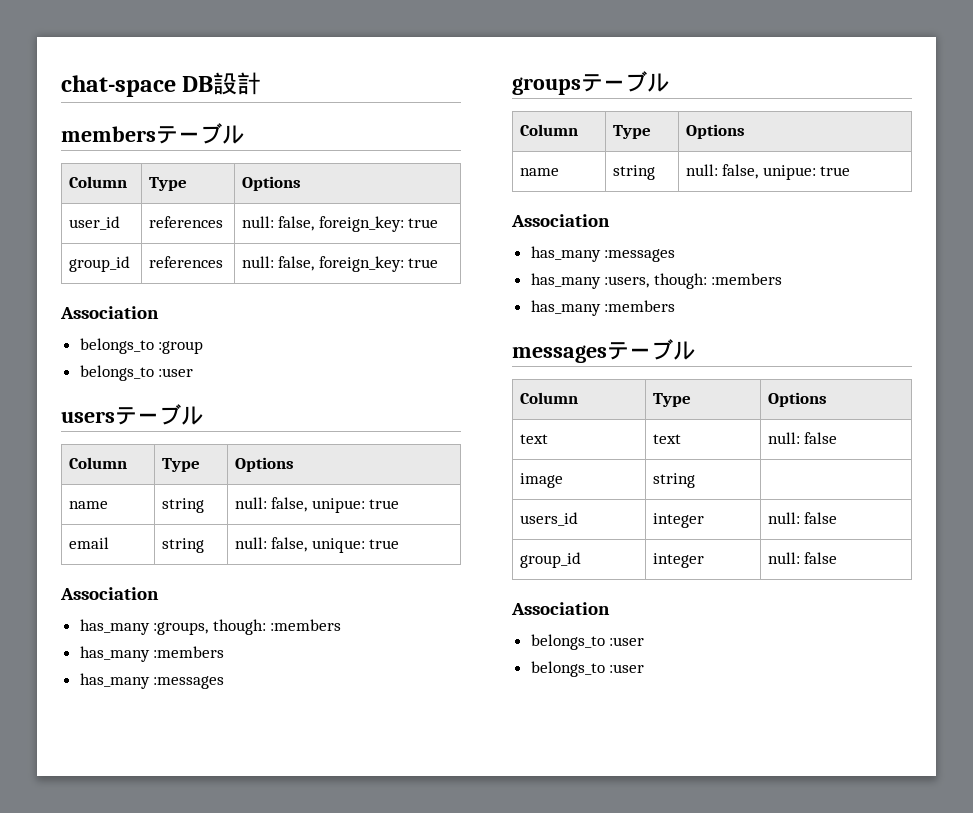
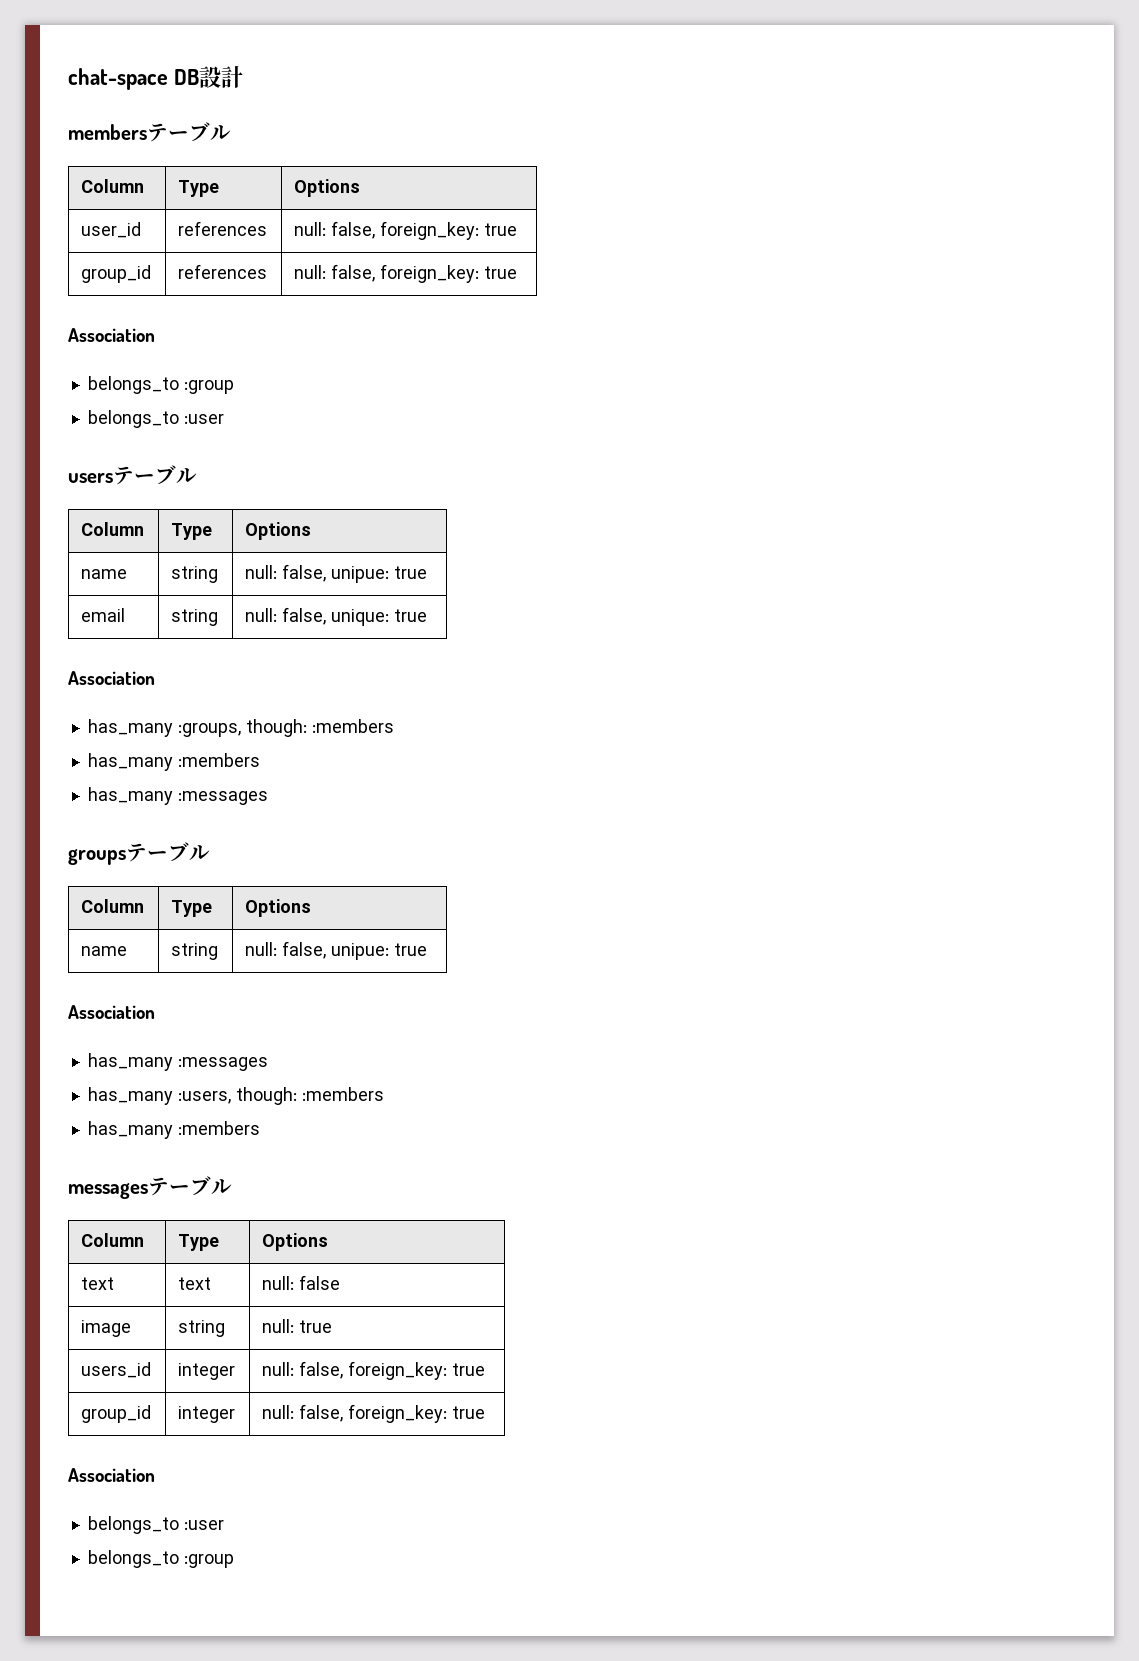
- image | string |
+ image | string | null: true
- users_id | integer | null: false
+ users_id | integer | null: false, foreign_key: true
- group_id | integer | null: false
+ group_id | integer | null: false, foreign_key: true
  Association
  belongs_to :user
- belongs_to :user
+ belongs_to :group

